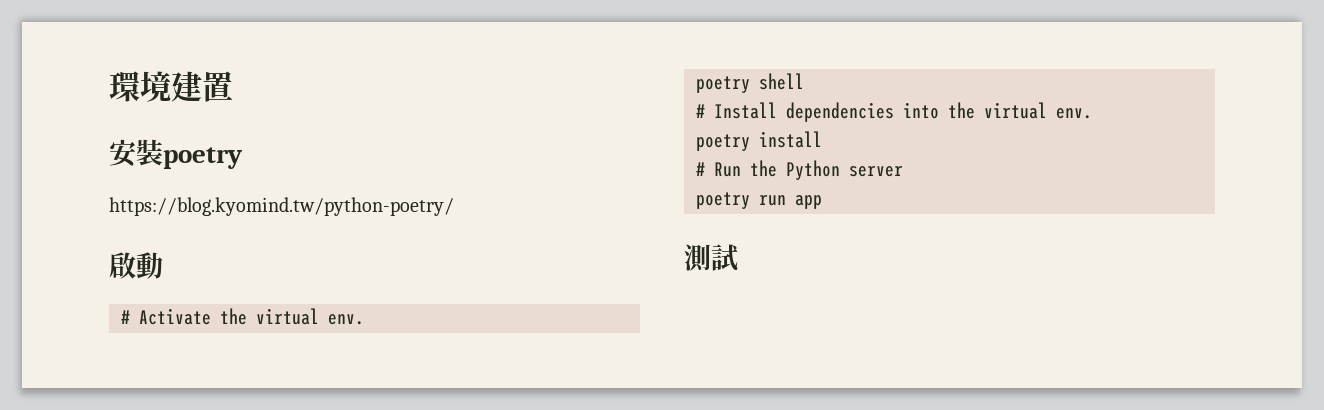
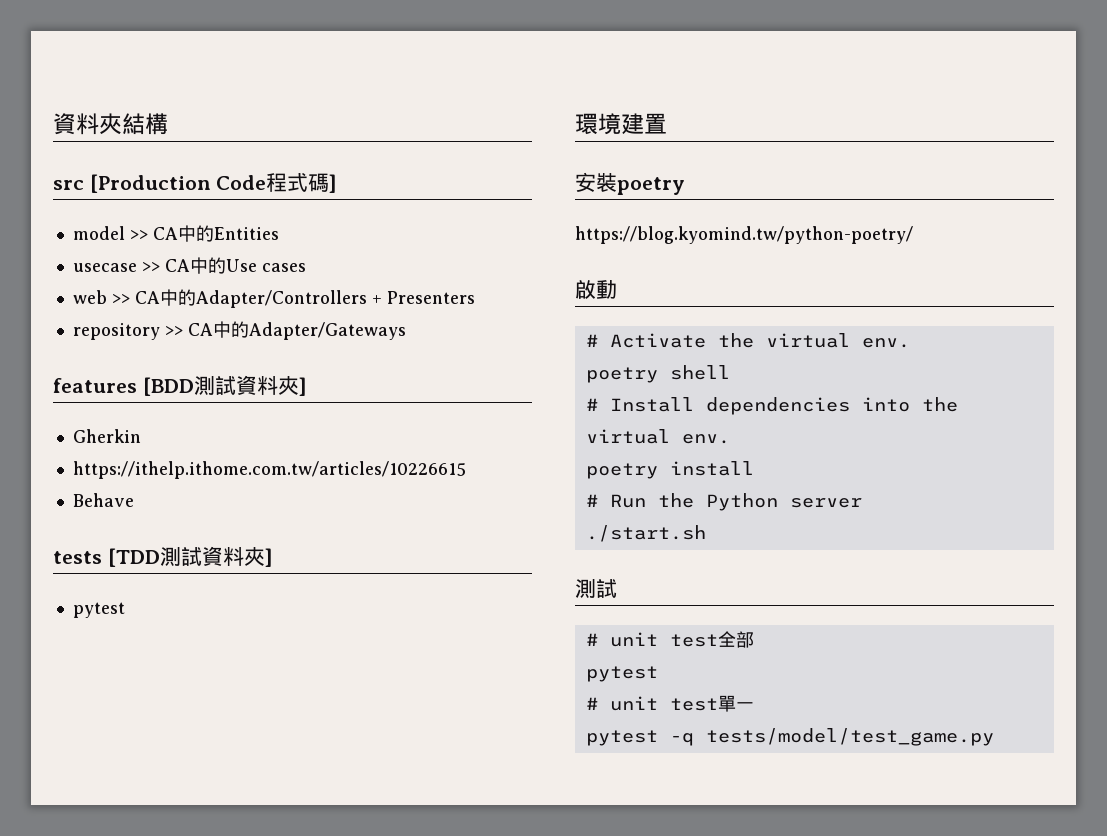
+ 資料夾結構
+ src [Production Code程式碼]
+ model >> CA中的Entities
+ usecase >> CA中的Use cases
+ web >> CA中的Adapter/Controllers + Presenters
+ repository >> CA中的Adapter/Gateways
+ features [BDD測試資料夾]
+ Gherkin
+ https://ithelp.ithome.com.tw/articles/10226615
+ Behave
+ tests [TDD測試資料夾]
+ pytest
- poetry run app
+ ./start.sh
  測試
+ # unit test全部
+ pytest
+ # unit test單一
+ pytest -q tests/model/test_game.py

